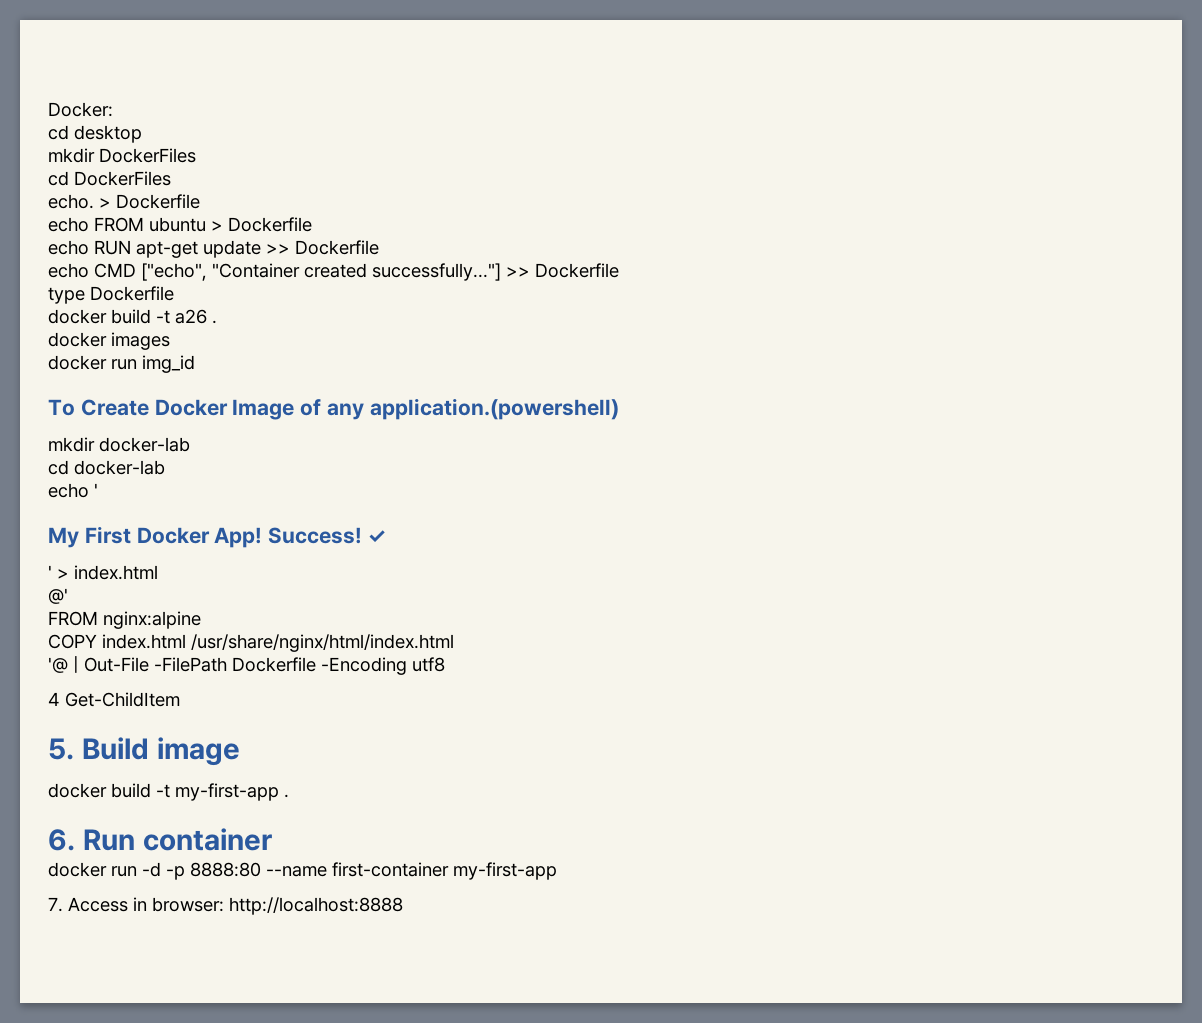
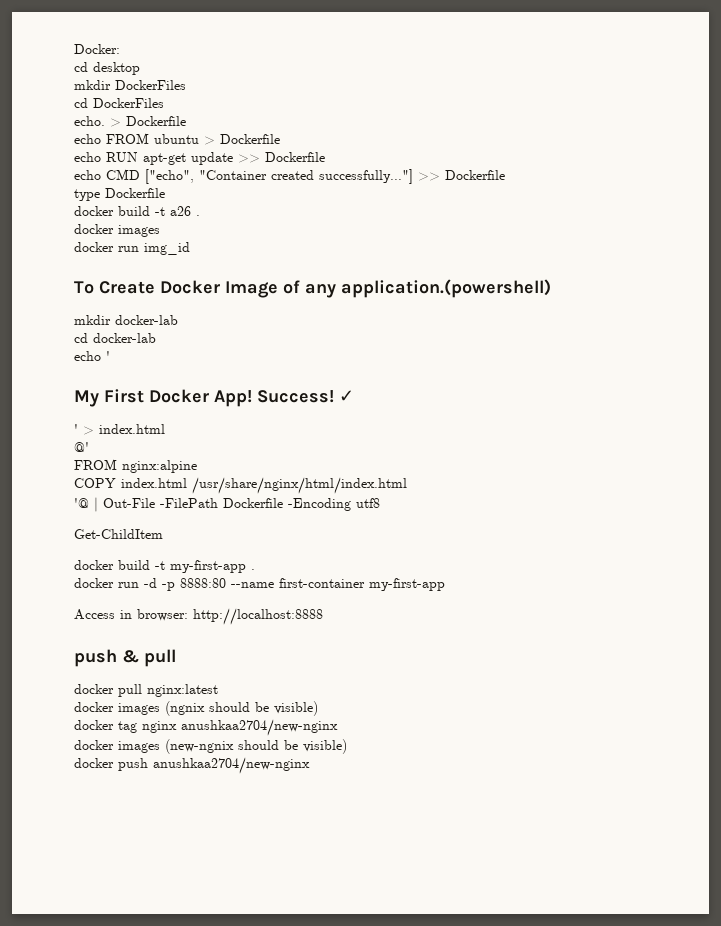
- 4 Get-ChildItem
+ Get-ChildItem
- 5. Build image
- 6. Run container
- 7. Access in browser: http://localhost:8888
+ Access in browser: http://localhost:8888
+ push & pull
+ docker pull nginx:latest
+ docker images (ngnix should be visible)
+ docker tag nginx anushkaa2704/new-nginx
+ docker images (new-ngnix should be visible)
+ docker push anushkaa2704/new-nginx

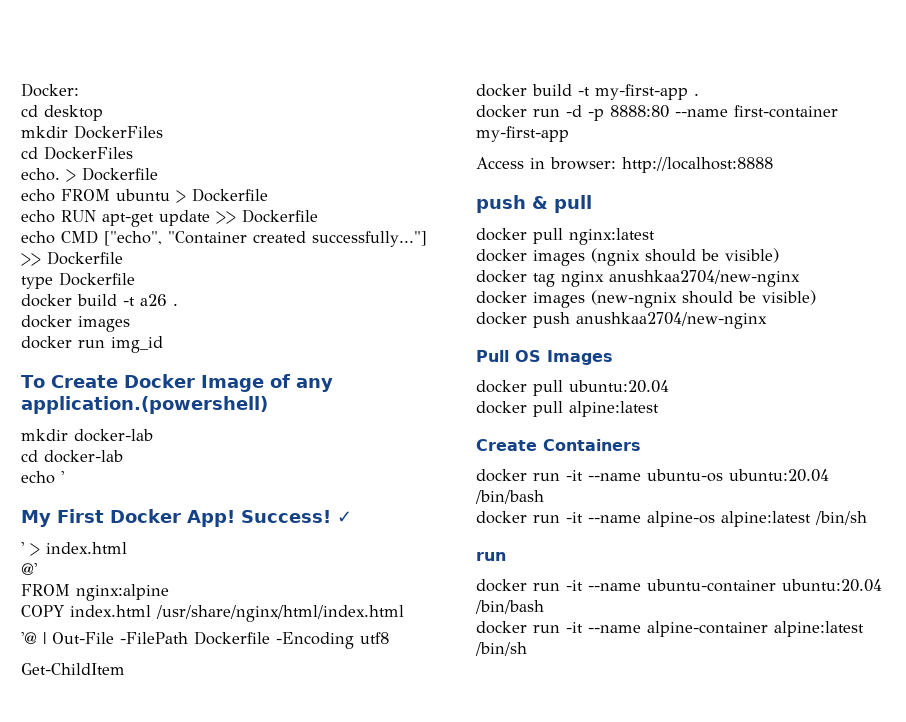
+ Pull OS Images
+ docker pull ubuntu:20.04
+ docker pull alpine:latest
+ Create Containers
+ docker run -it --name ubuntu-os ubuntu:20.04 /bin/bash
+ docker run -it --name alpine-os alpine:latest /bin/sh
+ run
+ docker run -it --name ubuntu-container ubuntu:20.04 /bin/bash
+ docker run -it --name alpine-container alpine:latest /bin/sh

